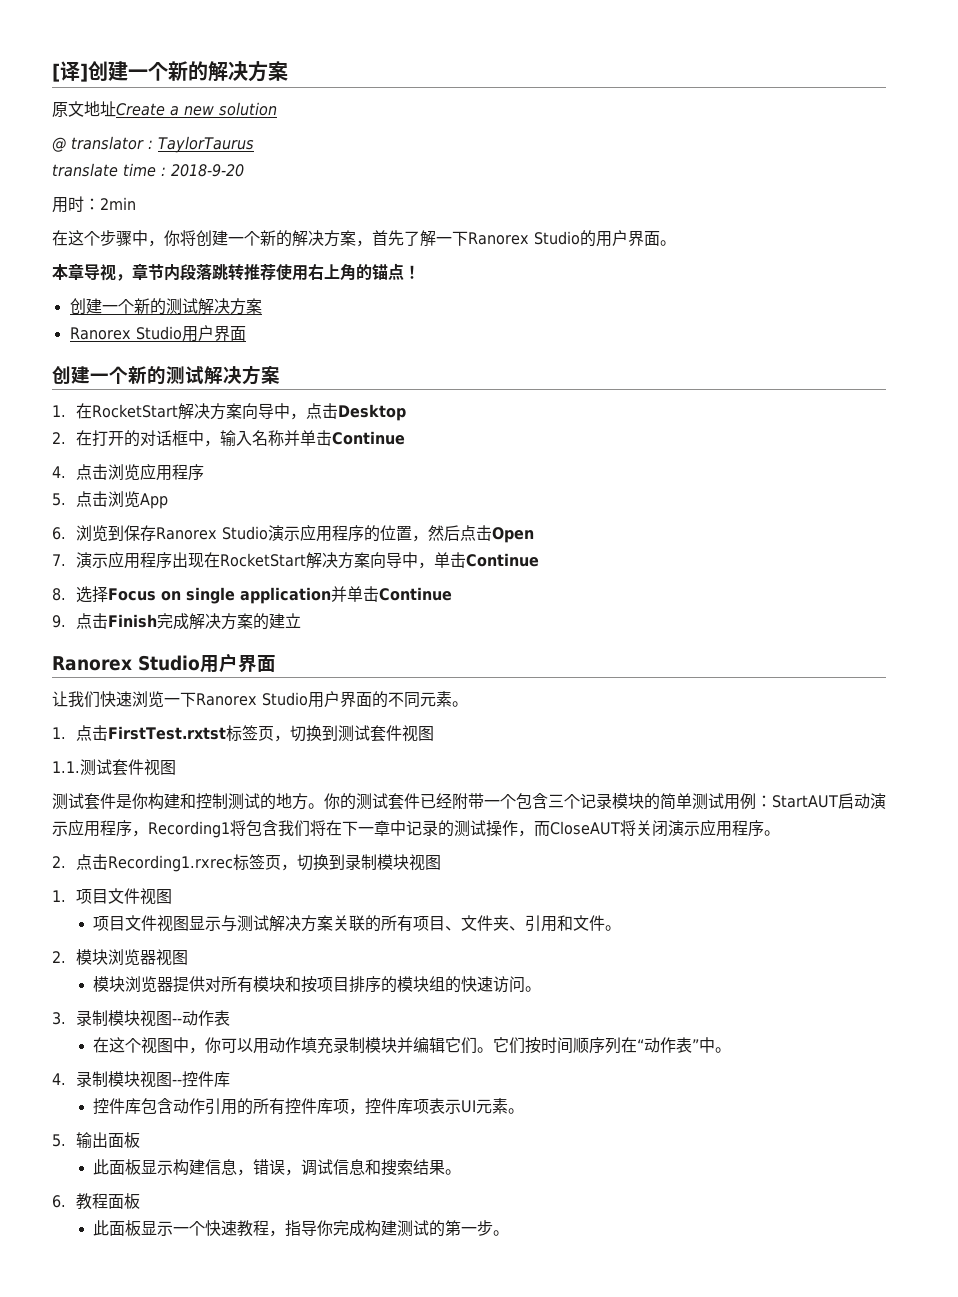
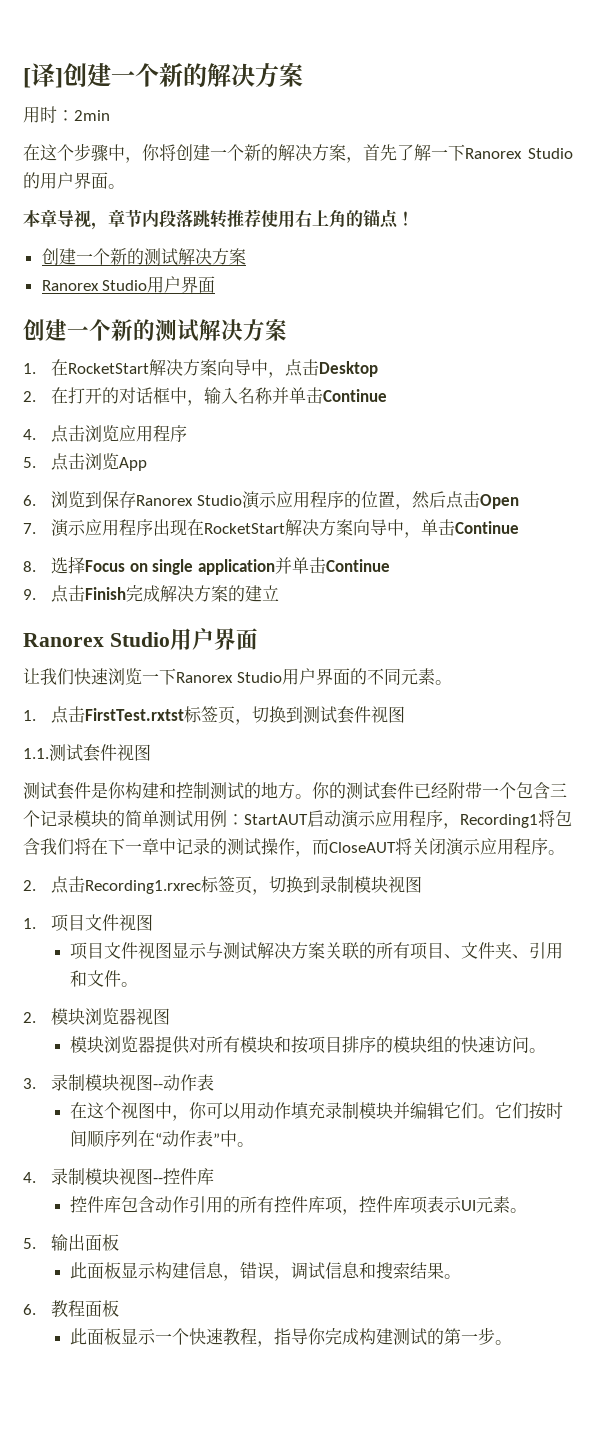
- 原文地址Create a new solution
- @ translator : TaylorTaurus
- translate time : 2018-9-20

